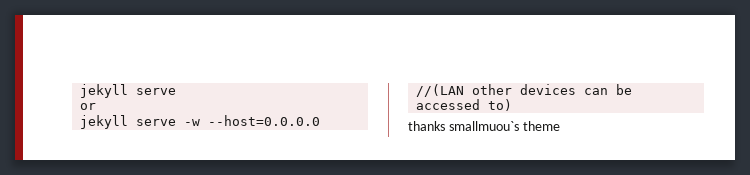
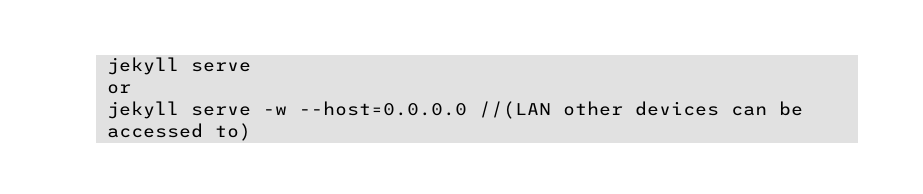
- thanks smallmuou`s theme

